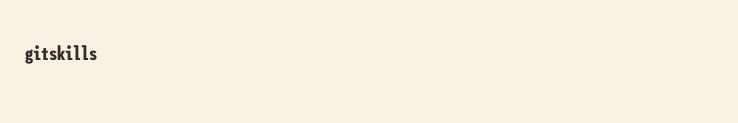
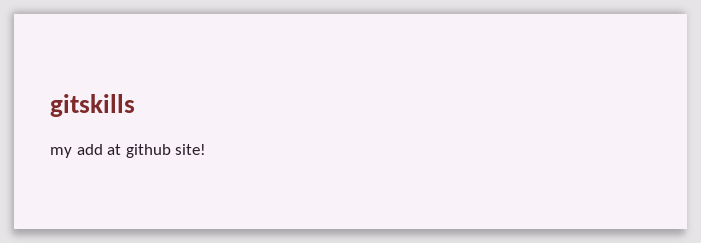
+ my add at github site!

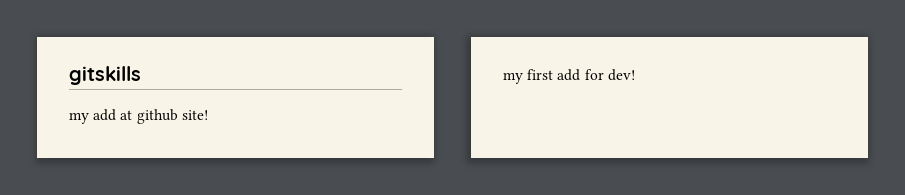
+ my first add for dev!

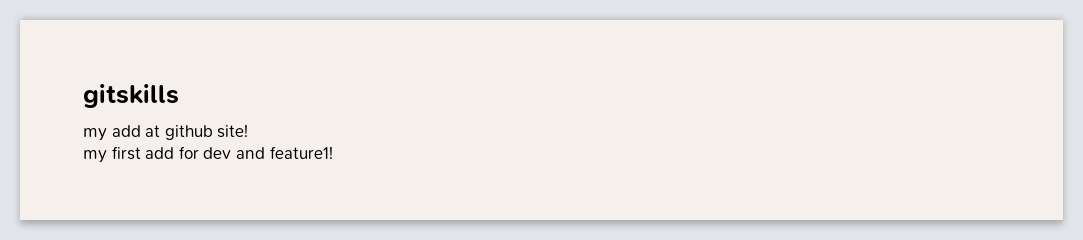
- my first add for dev!
+ my first add for dev and feature1!

